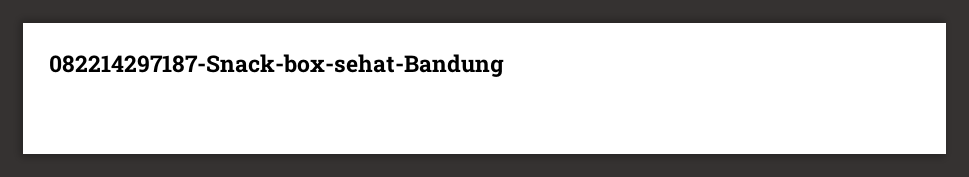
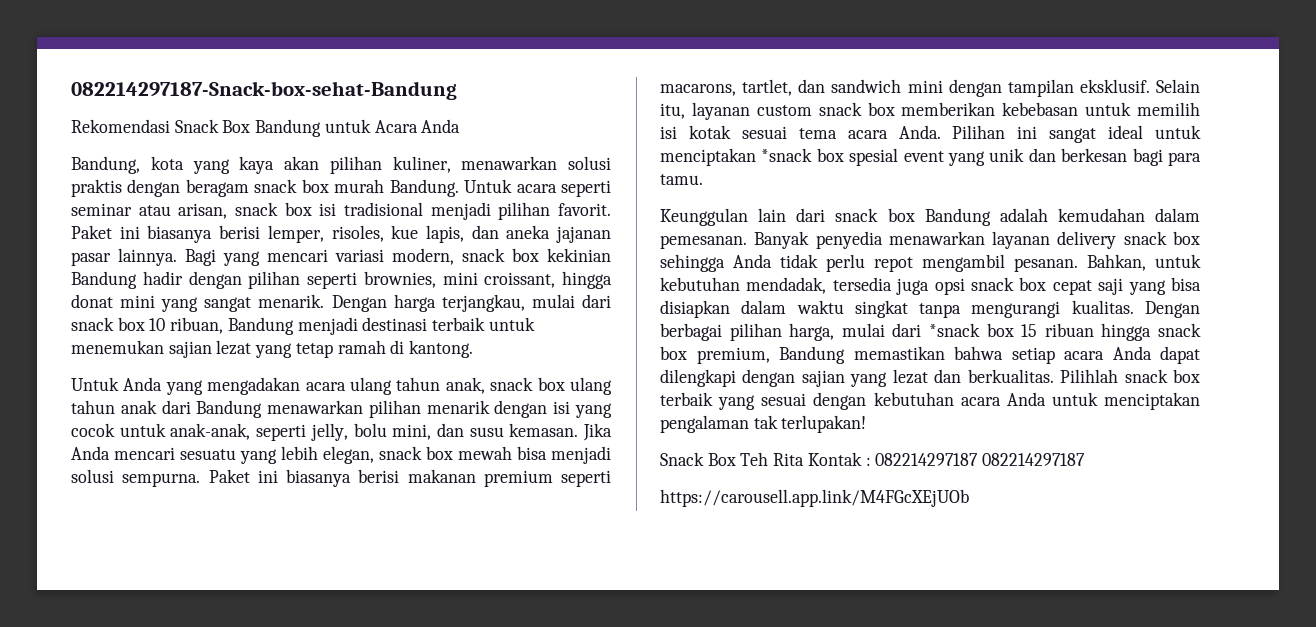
+ Rekomendasi Snack Box Bandung untuk Acara Anda
+ Bandung, kota yang kaya akan pilihan kuliner, menawarkan solusi praktis dengan beragam snack box murah Bandung. Untuk acara seperti seminar atau arisan, snack box isi tradisional menjadi pilihan favorit. Paket ini biasanya berisi lemper, risoles, kue lapis, dan aneka jajanan pasar lainnya. Bagi yang mencari variasi modern, snack box kekinian Bandung hadir dengan pilihan seperti brownies, mini croissant, hingga donat mini yang sangat menarik. Dengan harga terjangkau, mulai dari snack box 10 ribuan, Bandung menjadi destinasi terbaik untuk menemukan sajian lezat yang tetap ramah di kantong.
+ Untuk Anda yang mengadakan acara ulang tahun anak, snack box ulang tahun anak dari Bandung menawarkan pilihan menarik dengan isi yang cocok untuk anak-anak, seperti jelly, bolu mini, dan susu kemasan. Jika Anda mencari sesuatu yang lebih elegan, snack box mewah bisa menjadi solusi sempurna. Paket ini biasanya berisi makanan premium seperti macarons, tartlet, dan sandwich mini dengan tampilan eksklusif. Selain itu, layanan custom snack box memberikan kebebasan untuk memilih isi kotak sesuai tema acara Anda. Pilihan ini sangat ideal untuk menciptakan *snack box spesial event yang unik dan berkesan bagi para tamu.
+ Keunggulan lain dari snack box Bandung adalah kemudahan dalam pemesanan. Banyak penyedia menawarkan layanan delivery snack box sehingga Anda tidak perlu repot mengambil pesanan. Bahkan, untuk kebutuhan mendadak, tersedia juga opsi snack box cepat saji yang bisa disiapkan dalam waktu singkat tanpa mengurangi kualitas. Dengan berbagai pilihan harga, mulai dari *snack box 15 ribuan hingga snack box premium, Bandung memastikan bahwa setiap acara Anda dapat dilengkapi dengan sajian yang lezat dan berkualitas. Pilihlah snack box terbaik yang sesuai dengan kebutuhan acara Anda untuk menciptakan pengalaman tak terlupakan!
+ Snack Box Teh Rita Kontak : 082214297187 082214297187
+ https://carousell.app.link/M4FGcXEjUOb

